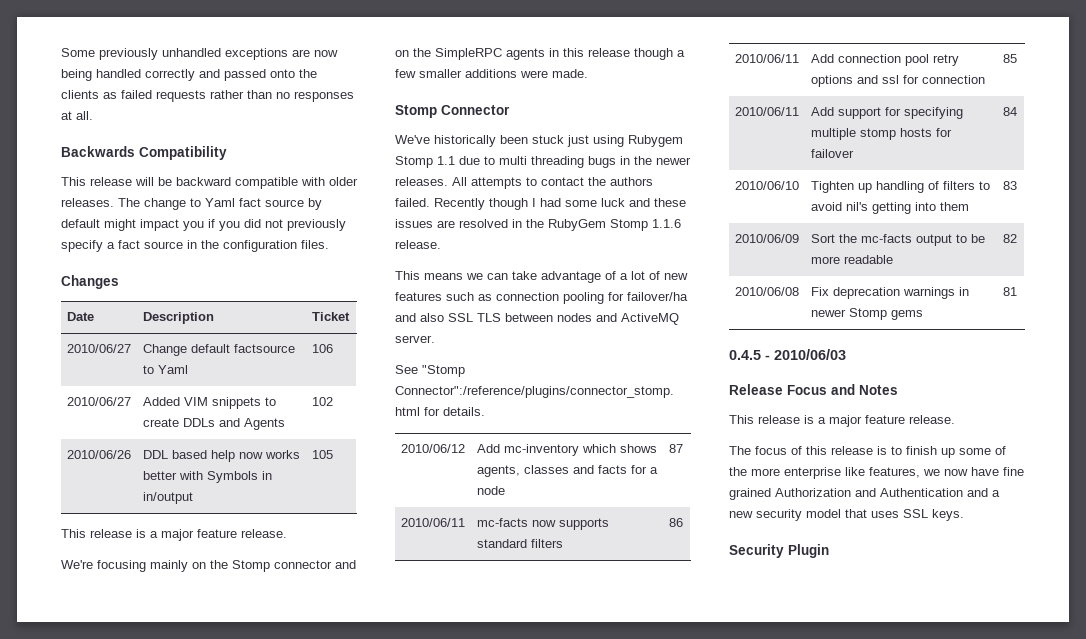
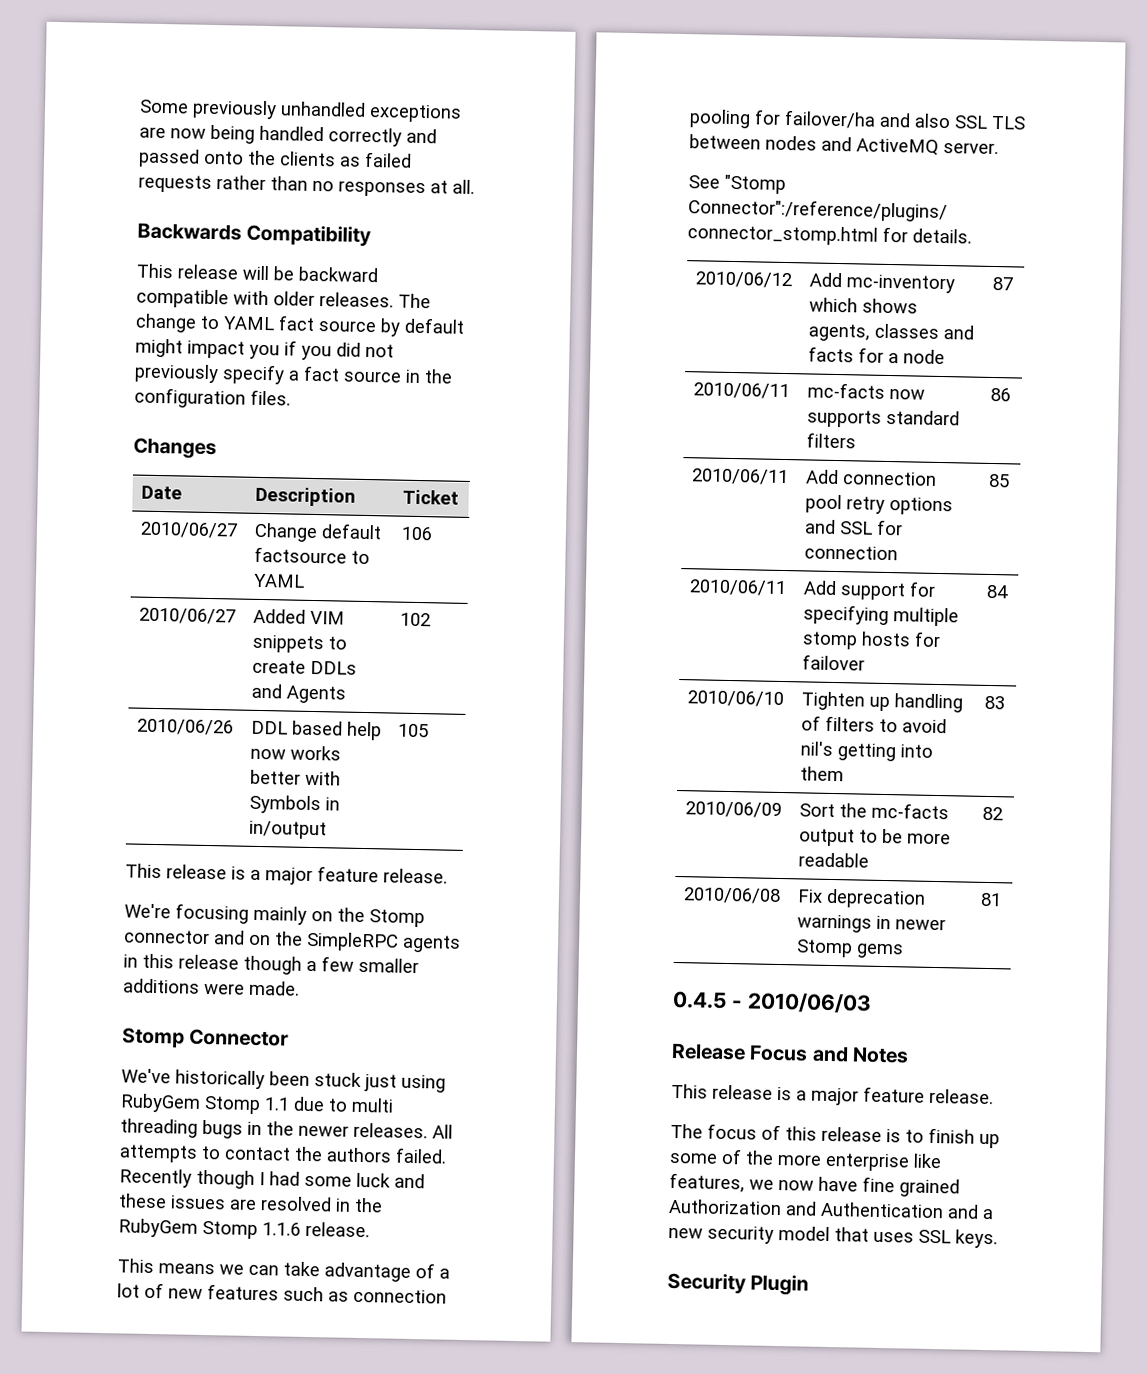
- The change to Yaml fact source by default might impact you if you did not previously specify a fact source in the configuration files.
+ The change to YAML fact source by default might impact you if you did not previously specify a fact source in the configuration files.
- 2010/06/27 | Change default factsource to Yaml | 106
+ 2010/06/27 | Change default factsource to YAML | 106
- We've historically been stuck just using Rubygem Stomp 1.1 due to multi threading bugs in the newer releases.
+ We've historically been stuck just using RubyGem Stomp 1.1 due to multi threading bugs in the newer releases.
- 2010/06/11 | Add connection pool retry options and ssl for connection | 85
+ 2010/06/11 | Add connection pool retry options and SSL for connection | 85

